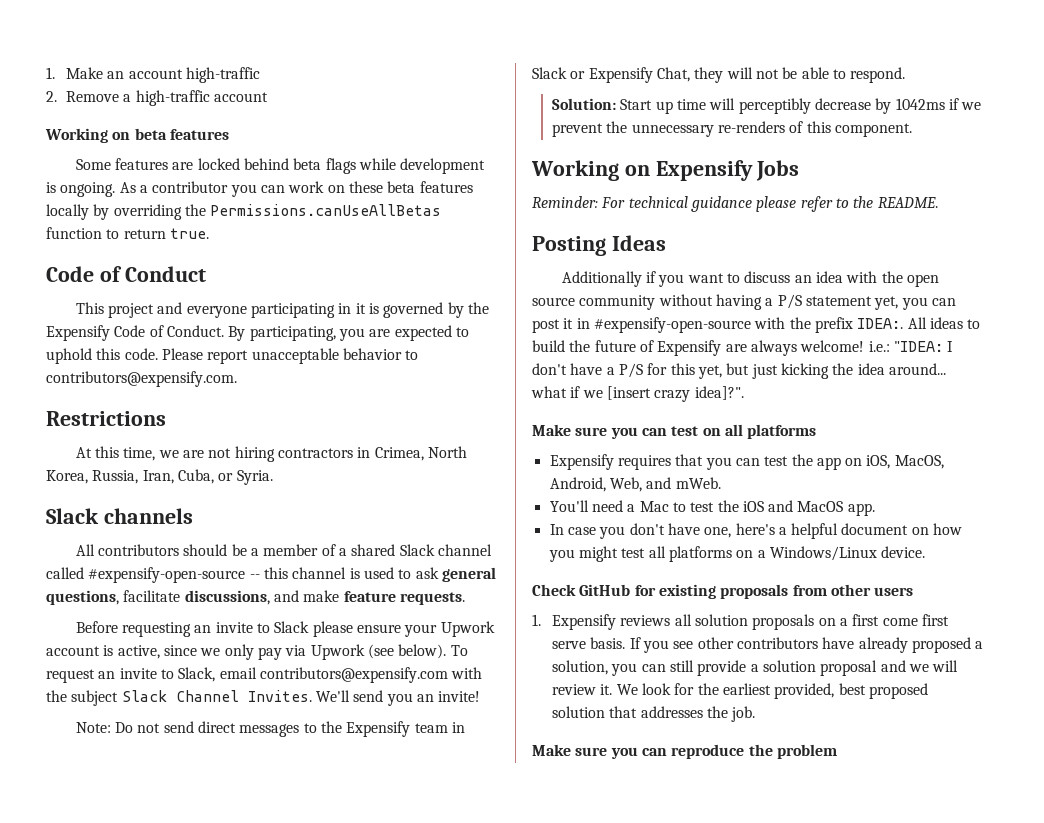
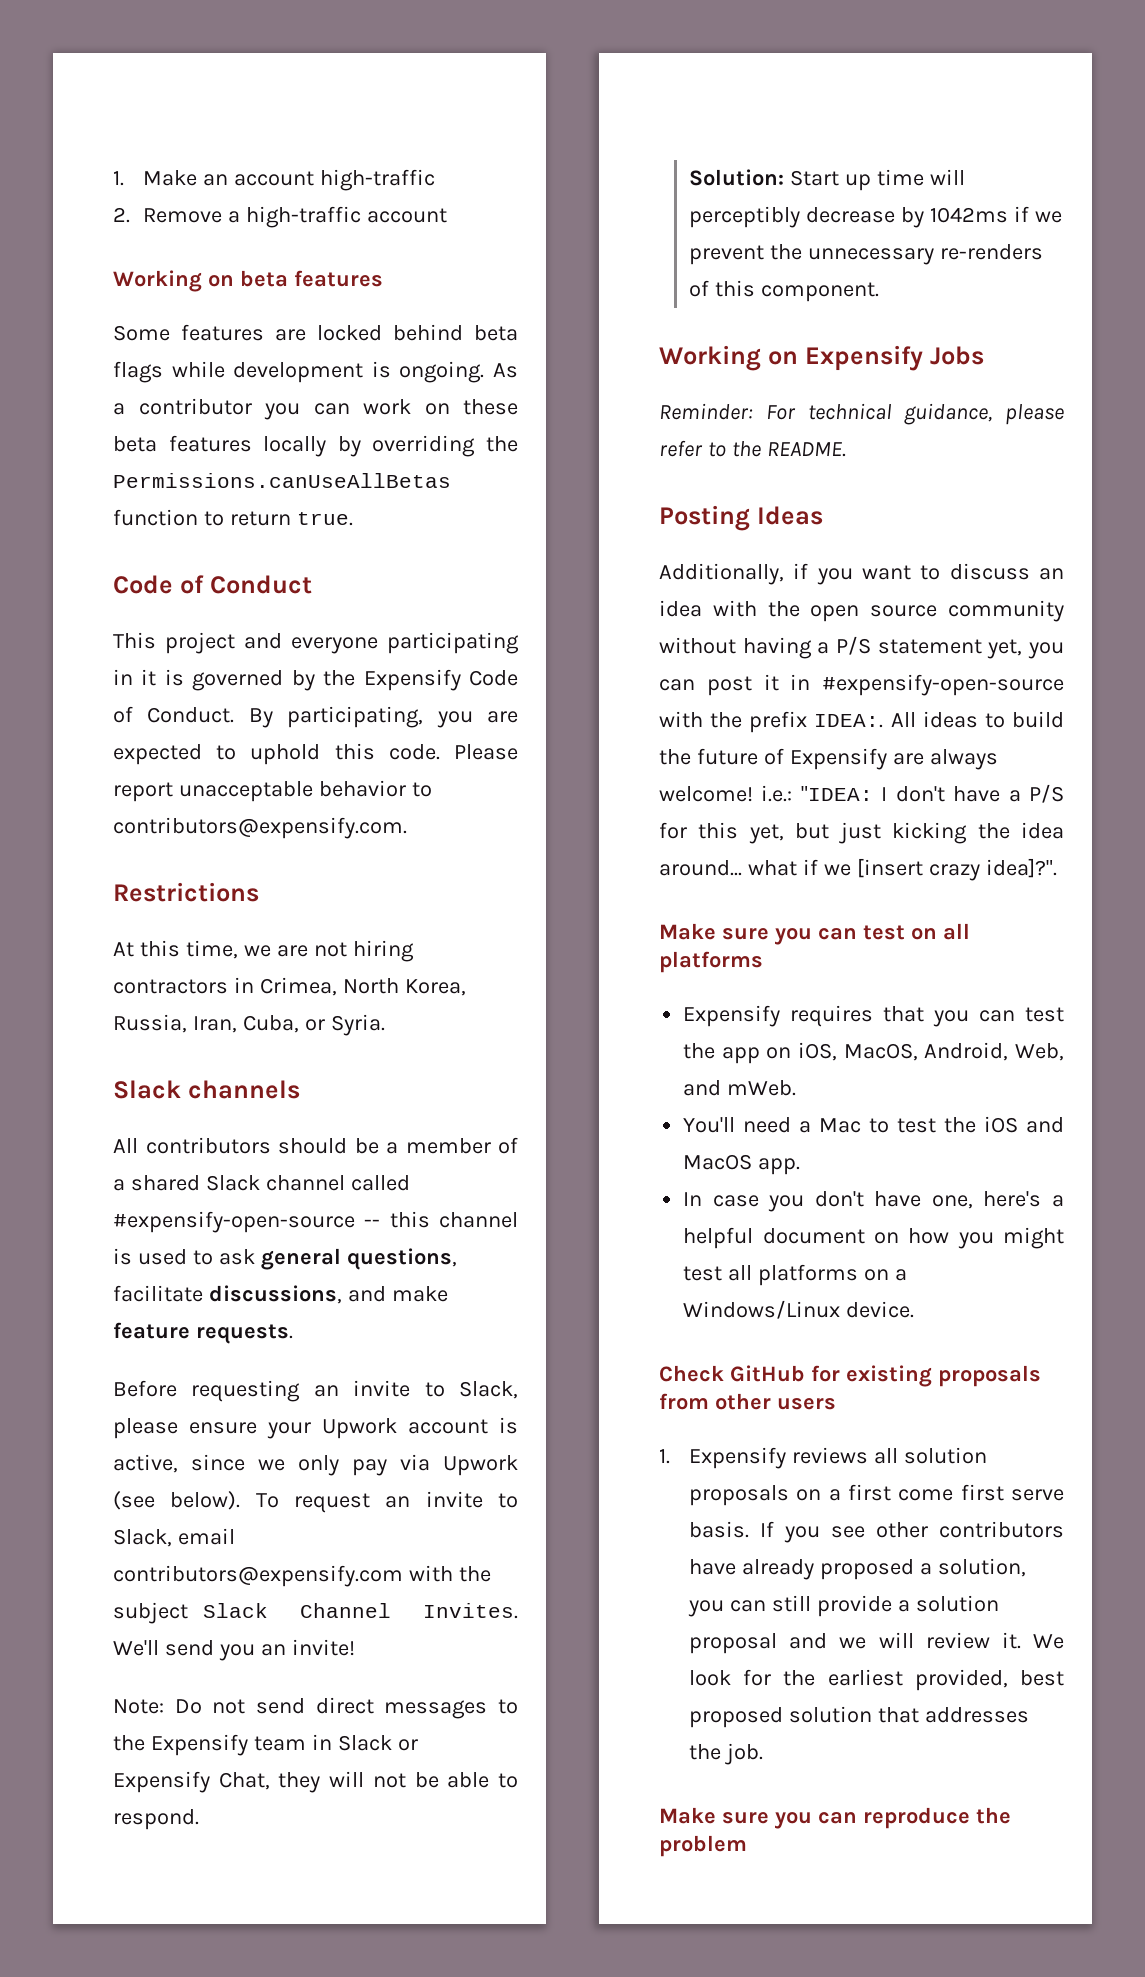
- Before requesting an invite to Slack please ensure your Upwork account is active, since we only pay via Upwork (see below).
+ Before requesting an invite to Slack, please ensure your Upwork account is active, since we only pay via Upwork (see below).
- Reminder: For technical guidance please refer to the README.
+ Reminder: For technical guidance, please refer to the README.
- Additionally if you want to discuss an idea with the open source community without having a P/S statement yet, you can post it in #expensify-open-source with the prefix IDEA:.
+ Additionally, if you want to discuss an idea with the open source community without having a P/S statement yet, you can post it in #expensify-open-source with the prefix IDEA:.

